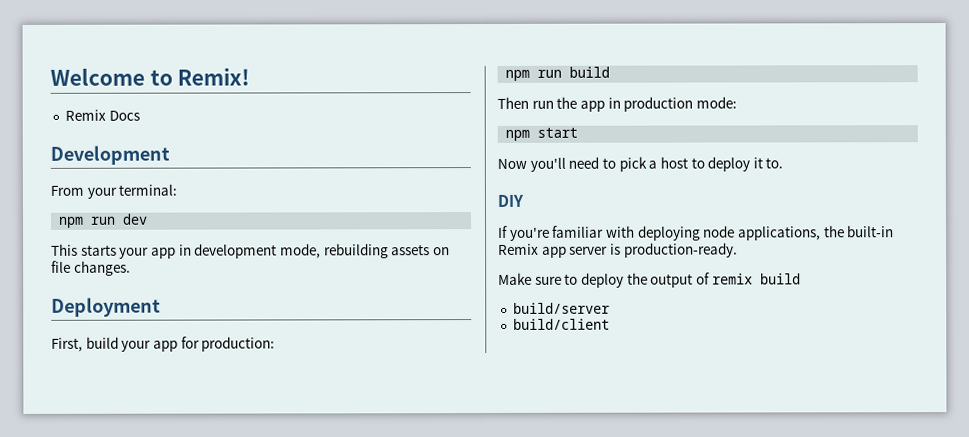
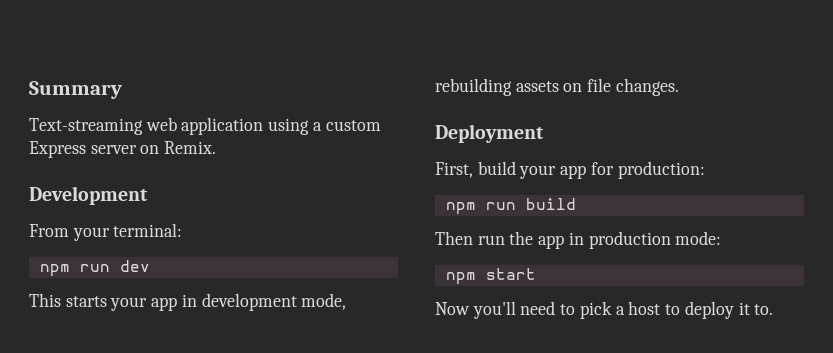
- Welcome to Remix!
- Remix Docs
+ Summary
+ Text-streaming web application using a custom Express server on Remix.
- DIY
- If you're familiar with deploying node applications, the built-in Remix app server is production-ready.
- Make sure to deploy the output of remix build
- build/server
- build/client

